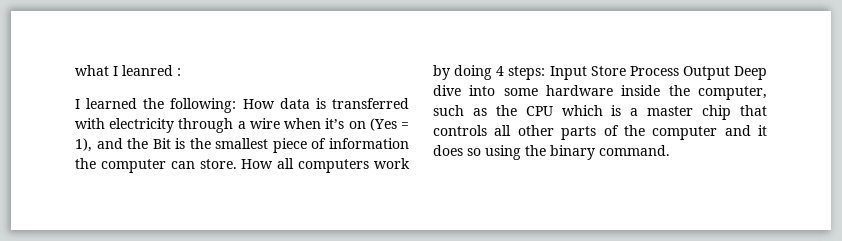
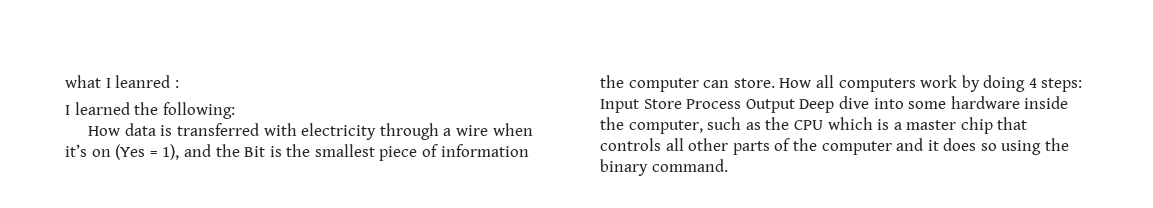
- I learned the following: How data is transferred with electricity through a wire when it’s on (Yes = 1), and the Bit is the smallest piece of information the computer can store.
+ I learned the following:
+ How data is transferred with electricity through a wire when it’s on (Yes = 1), and the Bit is the smallest piece of information the computer can store.

